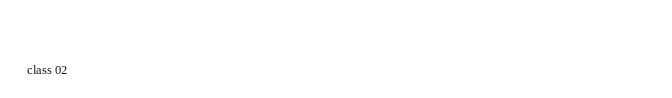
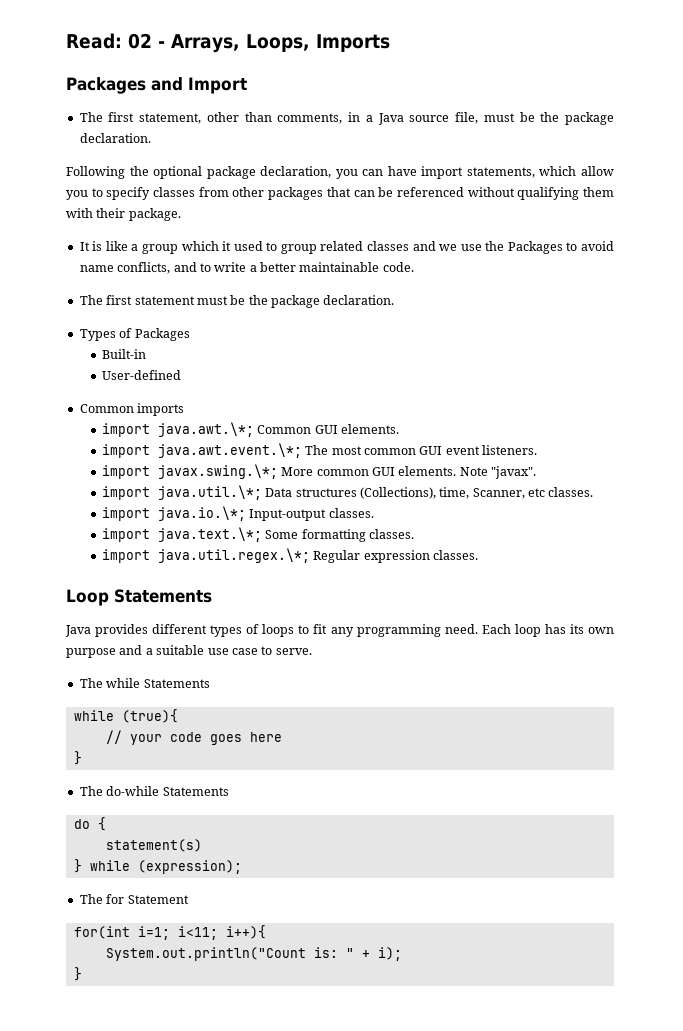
- class 02
+ Read: 02 - Arrays, Loops, Imports
+ Packages and Import
+ The first statement, other than comments, in a Java source file, must be the package declaration.
+ Following the optional package declaration, you can have import statements, which allow you to specify classes from other packages that can be referenced without qualifying them with their package.
+ It is like a group which it used to group related classes and we use the Packages to avoid name conflicts, and to write a better maintainable code.
+ The first statement must be the package declaration.
+ Types of Packages
+ Built-in
+ User-defined
+ Common imports
+ import java.awt.\*; Common GUI elements.
+ import java.awt.event.\*; The most common GUI event listeners.
+ import javax.swing.\*; More common GUI elements. Note "javax".
+ import java.util.\*; Data structures (Collections), time, Scanner, etc classes.
+ import java.io.\*; Input-output classes.
+ import java.text.\*; Some formatting classes.
+ import java.util.regex.\*; Regular expression classes.
+ Loop Statements
+ Java provides different types of loops to fit any programming need. Each loop has its own purpose and a suitable use case to serve.
+ The while Statements
+ while (true){
+ // your code goes here
+ }
+ The do-while Statements
+ do {
+ statement(s)
+ } while (expression);
+ The for Statement
+ for(int i=1; i<11; i++){
+ System.out.println("Count is: " + i);
+ }

